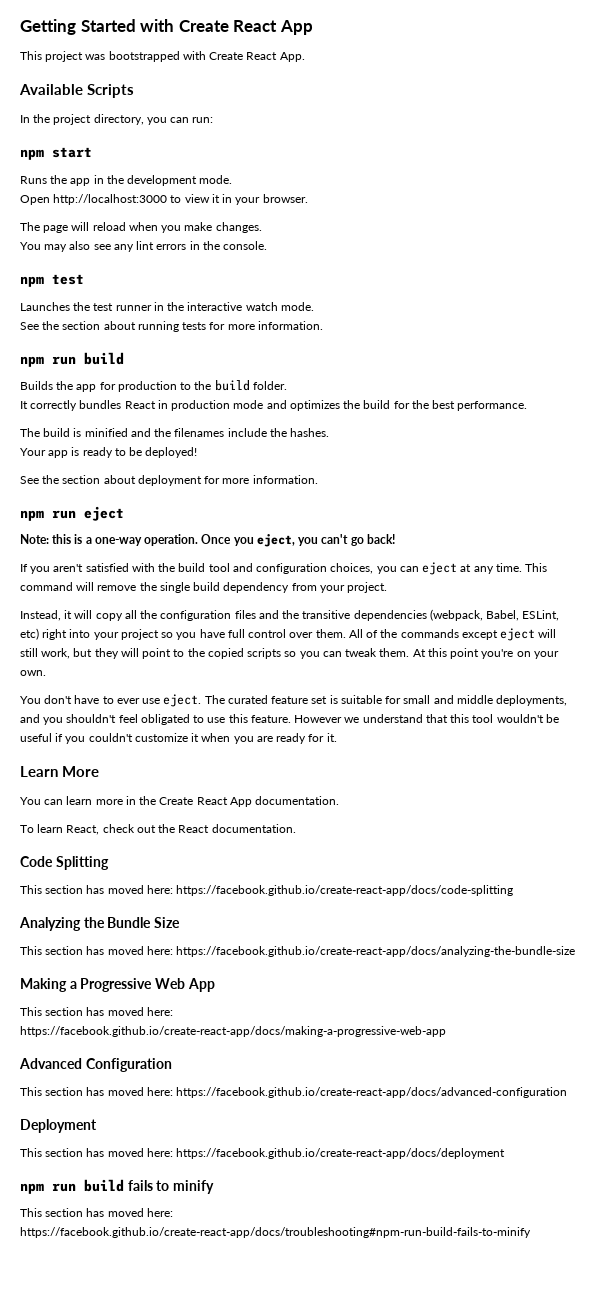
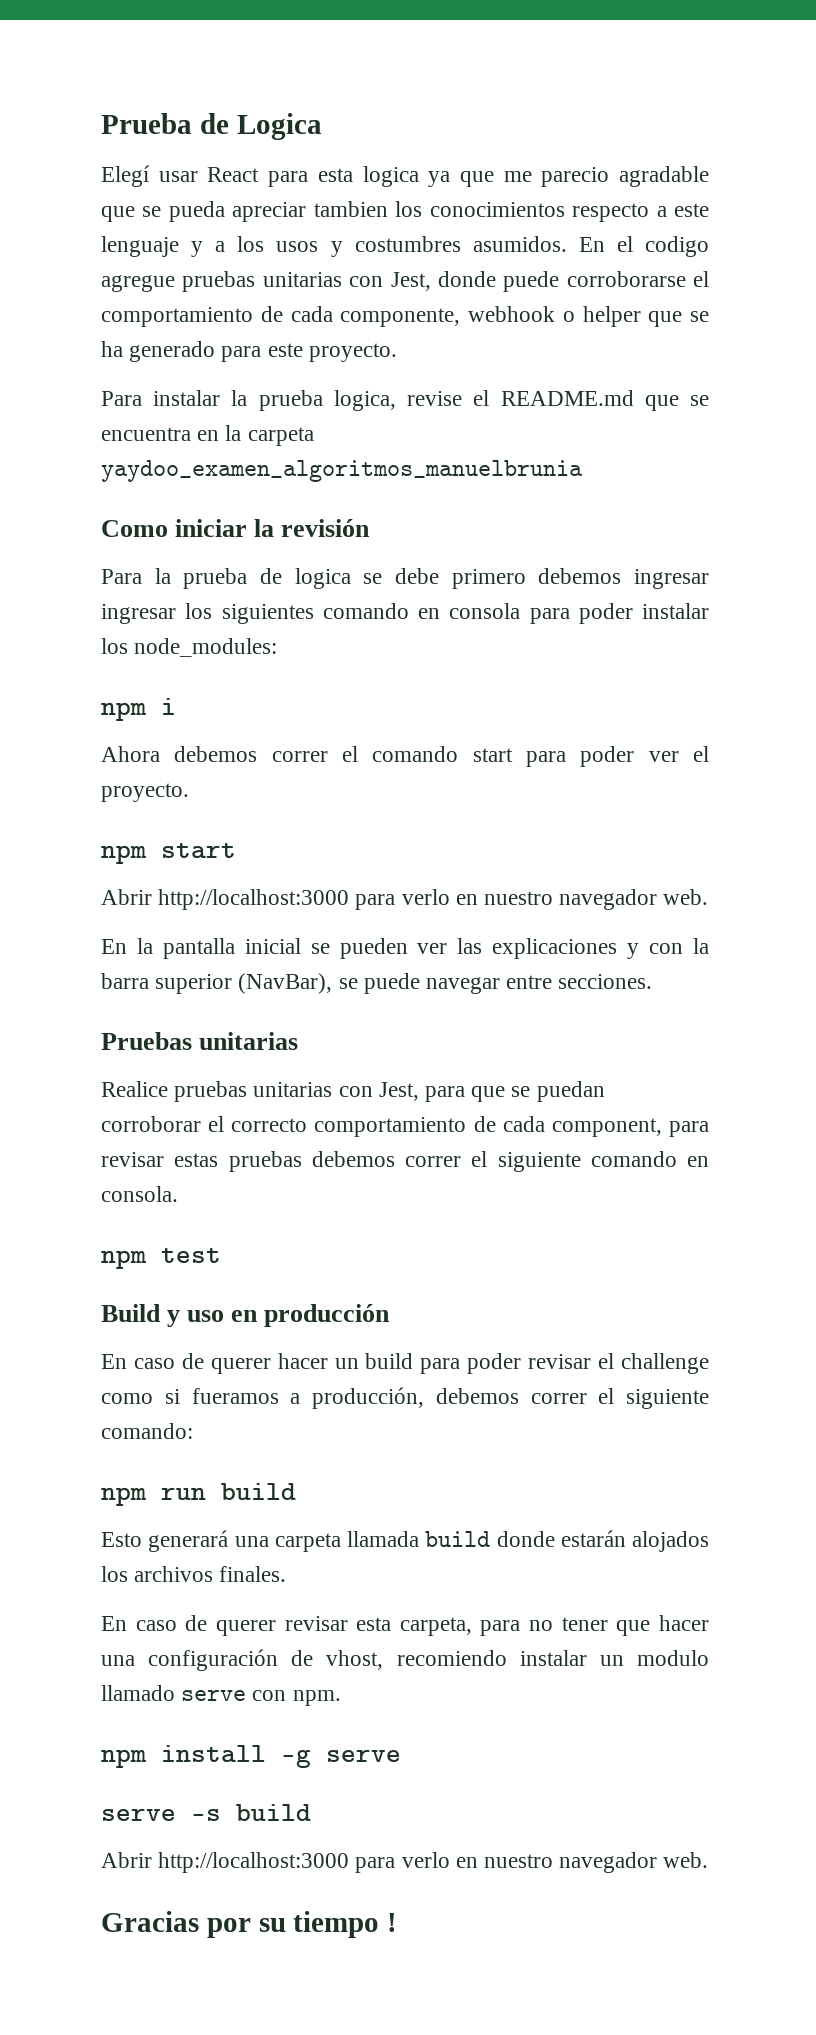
- Getting Started with Create React App
- This project was bootstrapped with Create React App.
- Available Scripts
- In the project directory, you can run:
+ Prueba de Logica
+ Elegí usar React para esta logica ya que me parecio agradable que se pueda apreciar tambien los conocimientos respecto a este lenguaje y a los usos y costumbres asumidos. En el codigo agregue pruebas unitarias con Jest, donde puede corroborarse el comportamiento de cada componente, webhook o helper que se ha generado para este proyecto.
+ Para instalar la prueba logica, revise el README.md que se encuentra en la carpeta yaydoo_examen_algoritmos_manuelbrunia
+ Como iniciar la revisión
+ Para la prueba de logica se debe primero debemos ingresar ingresar los siguientes comando en consola para poder instalar los node_modules:
+ npm i
+ Ahora debemos correr el comando start para poder ver el proyecto.
  npm start
- Runs the app in the development mode.
- Open http://localhost:3000 to view it in your browser.
- The page will reload when you make changes.
- You may also see any lint errors in the console.
+ Abrir http://localhost:3000 para verlo en nuestro navegador web.
+ En la pantalla inicial se pueden ver las explicaciones y con la barra superior (NavBar), se puede navegar entre secciones.
+ Pruebas unitarias
+ Realice pruebas unitarias con Jest, para que se puedan corroborar el correcto comportamiento de cada component, para revisar estas pruebas debemos correr el siguiente comando en consola.
  npm test
- Launches the test runner in the interactive watch mode.
- See the section about running tests for more information.
+ Build y uso en producción
+ En caso de querer hacer un build para poder revisar el challenge como si fueramos a producción, debemos correr el siguiente comando:
  npm run build
- Builds the app for production to the build folder.
- It correctly bundles React in production mode and optimizes the build for the best performance.
- The build is minified and the filenames include the hashes.
- Your app is ready to be deployed!
- See the section about deployment for more information.
- npm run eject
- Note: this is a one-way operation. Once you eject, you can't go back!
- If you aren't satisfied with the build tool and configuration choices, you can eject at any time. This command will remove the single build dependency from your project.
- Instead, it will copy all the configuration files and the transitive dependencies (webpack, Babel, ESLint, etc) right into your project so you have full control over them. All of the commands except eject will still work, but they will point to the copied scripts so you can tweak them. At this point you're on your own.
- You don't have to ever use eject. The curated feature set is suitable for small and middle deployments, and you shouldn't feel obligated to use this feature. However we understand that this tool wouldn't be useful if you couldn't customize it when you are ready for it.
- Learn More
- You can learn more in the Create React App documentation.
- To learn React, check out the React documentation.
- Code Splitting
- This section has moved here: https://facebook.github.io/create-react-app/docs/code-splitting
- Analyzing the Bundle Size
- This section has moved here: https://facebook.github.io/create-react-app/docs/analyzing-the-bundle-size
- Making a Progressive Web App
- This section has moved here: https://facebook.github.io/create-react-app/docs/making-a-progressive-web-app
- Advanced Configuration
- This section has moved here: https://facebook.github.io/create-react-app/docs/advanced-configuration
- Deployment
- This section has moved here: https://facebook.github.io/create-react-app/docs/deployment
- npm run build fails to minify
- This section has moved here: https://facebook.github.io/create-react-app/docs/troubleshooting#npm-run-build-fails-to-minify
+ Esto generará una carpeta llamada build donde estarán alojados los archivos finales.
+ En caso de querer revisar esta carpeta, para no tener que hacer una configuración de vhost, recomiendo instalar un modulo llamado serve con npm.
+ npm install -g serve
+ serve -s build
+ Abrir http://localhost:3000 para verlo en nuestro navegador web.
+ Gracias por su tiempo !

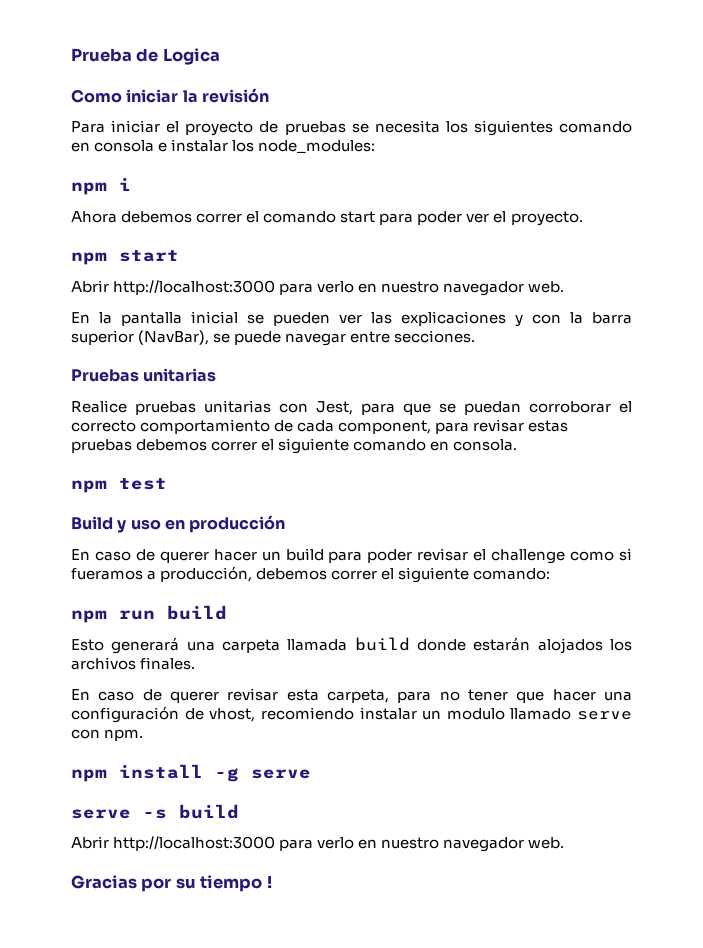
- Elegí usar React para esta logica ya que me parecio agradable que se pueda apreciar tambien los conocimientos respecto a este lenguaje y a los usos y costumbres asumidos. En el codigo agregue pruebas unitarias con Jest, donde puede corroborarse el comportamiento de cada componente, webhook o helper que se ha generado para este proyecto.
- Para instalar la prueba logica, revise el README.md que se encuentra en la carpeta yaydoo_examen_algoritmos_manuelbrunia
- Para la prueba de logica se debe primero debemos ingresar ingresar los siguientes comando en consola para poder instalar los node_modules:
+ Para iniciar el proyecto de pruebas se necesita los siguientes comando en consola e instalar los node_modules:

